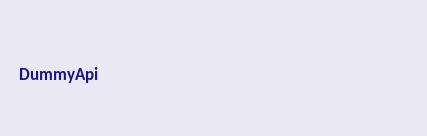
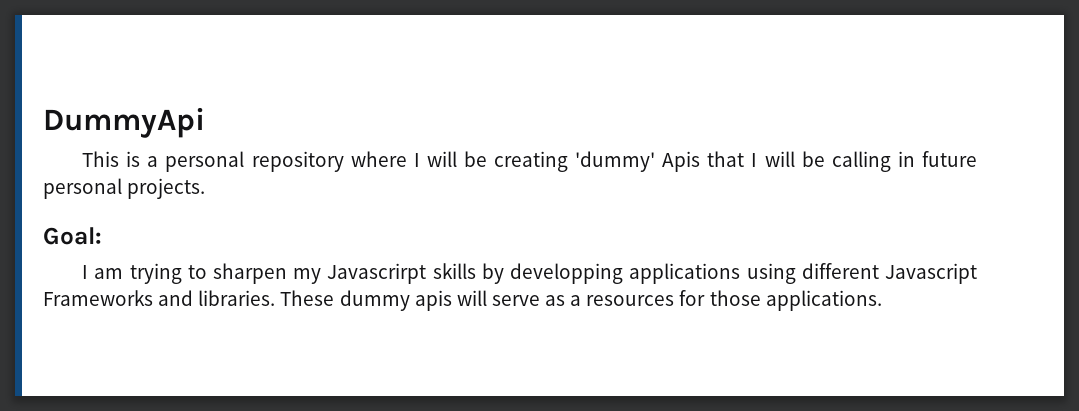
+ This is a personal repository where I will be creating 'dummy' Apis that I will be calling in future personal projects.
+ Goal:
+ I am trying to sharpen my Javascrirpt skills by developping applications using different Javascript Frameworks and libraries. These dummy apis will serve as a resources for those applications.

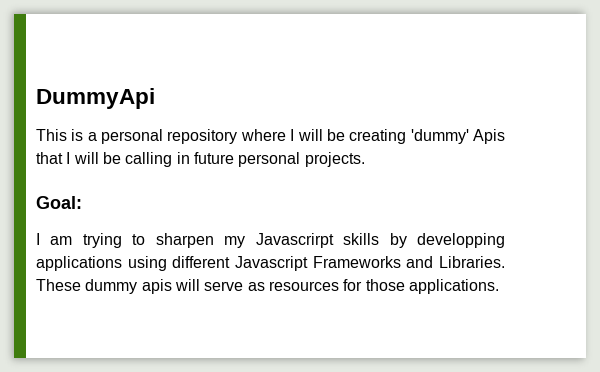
- I am trying to sharpen my Javascrirpt skills by developping applications using different Javascript Frameworks and libraries.
+ I am trying to sharpen my Javascrirpt skills by developping applications using different Javascript Frameworks and Libraries.
- These dummy apis will serve as a resources for those applications.
+ These dummy apis will serve as resources for those applications.

